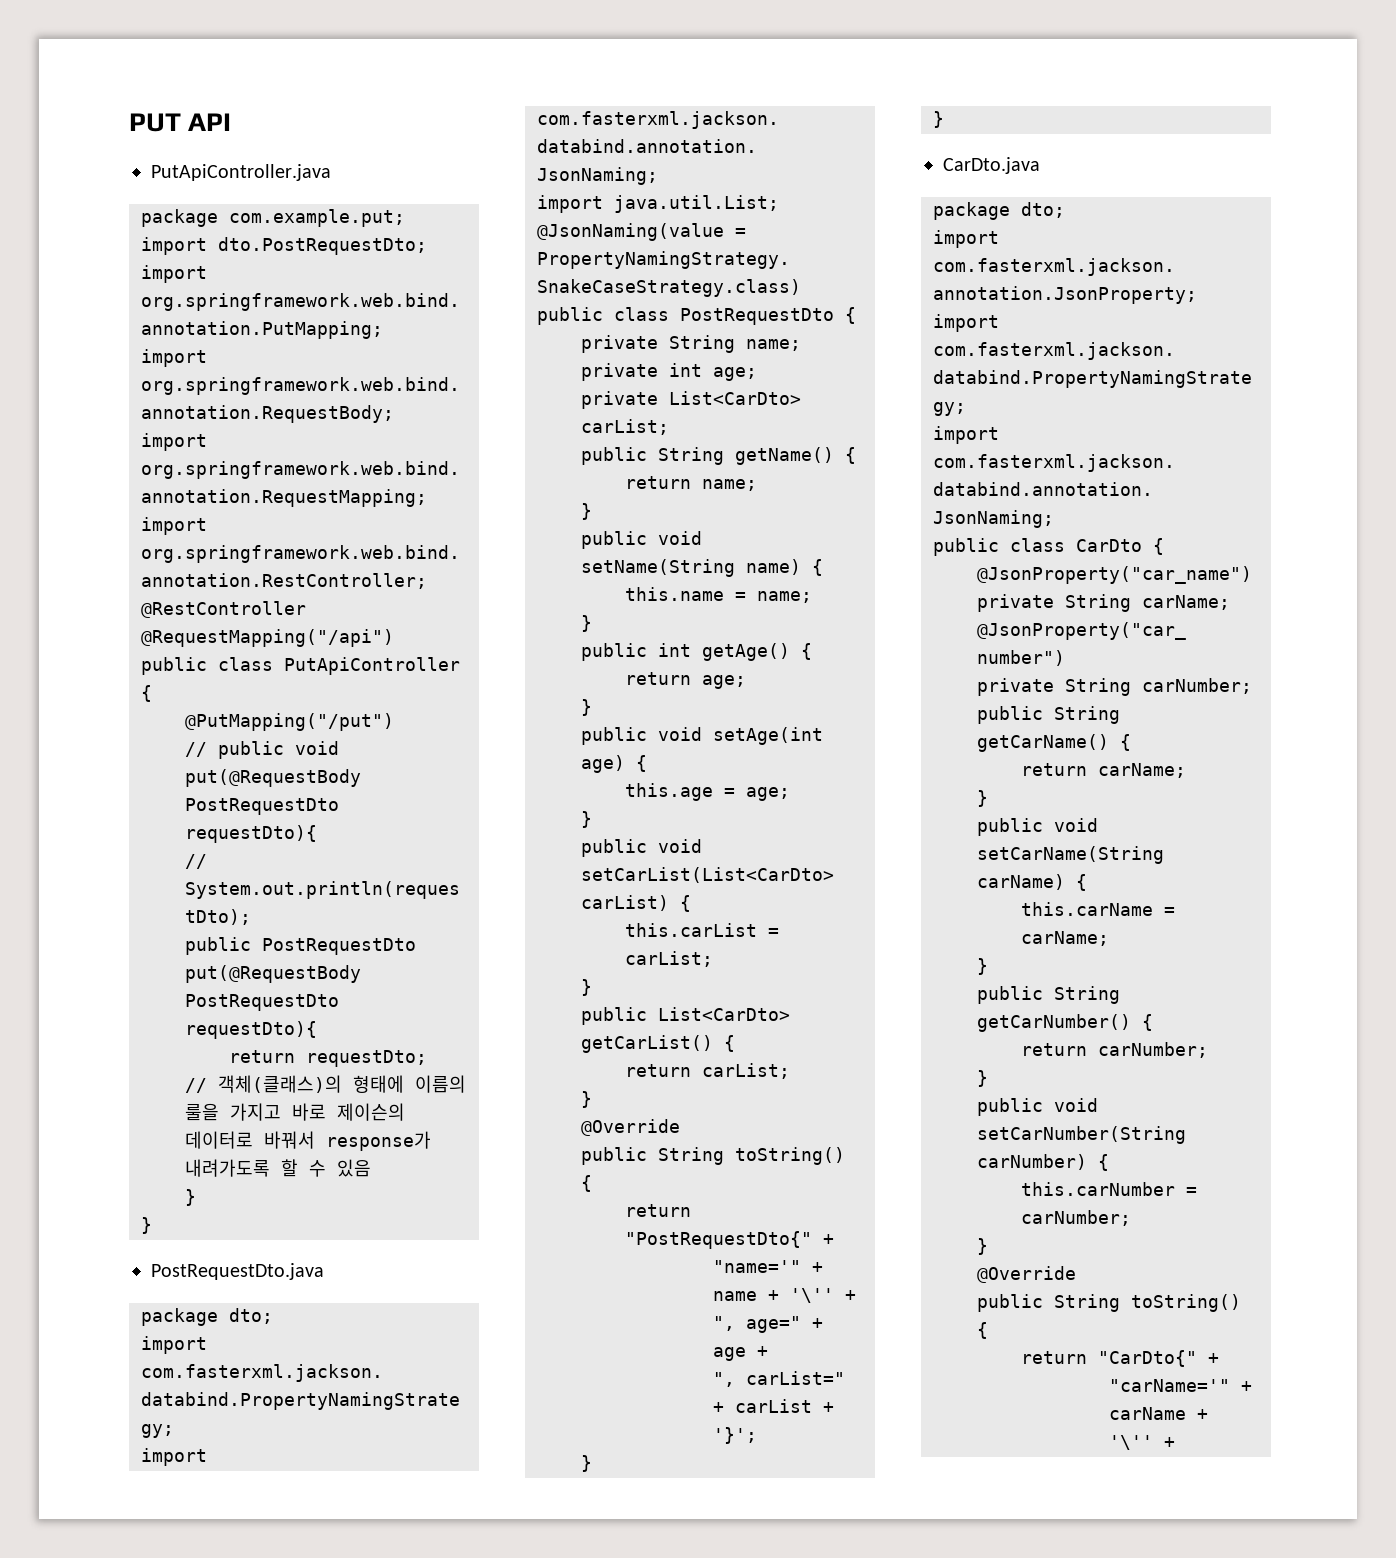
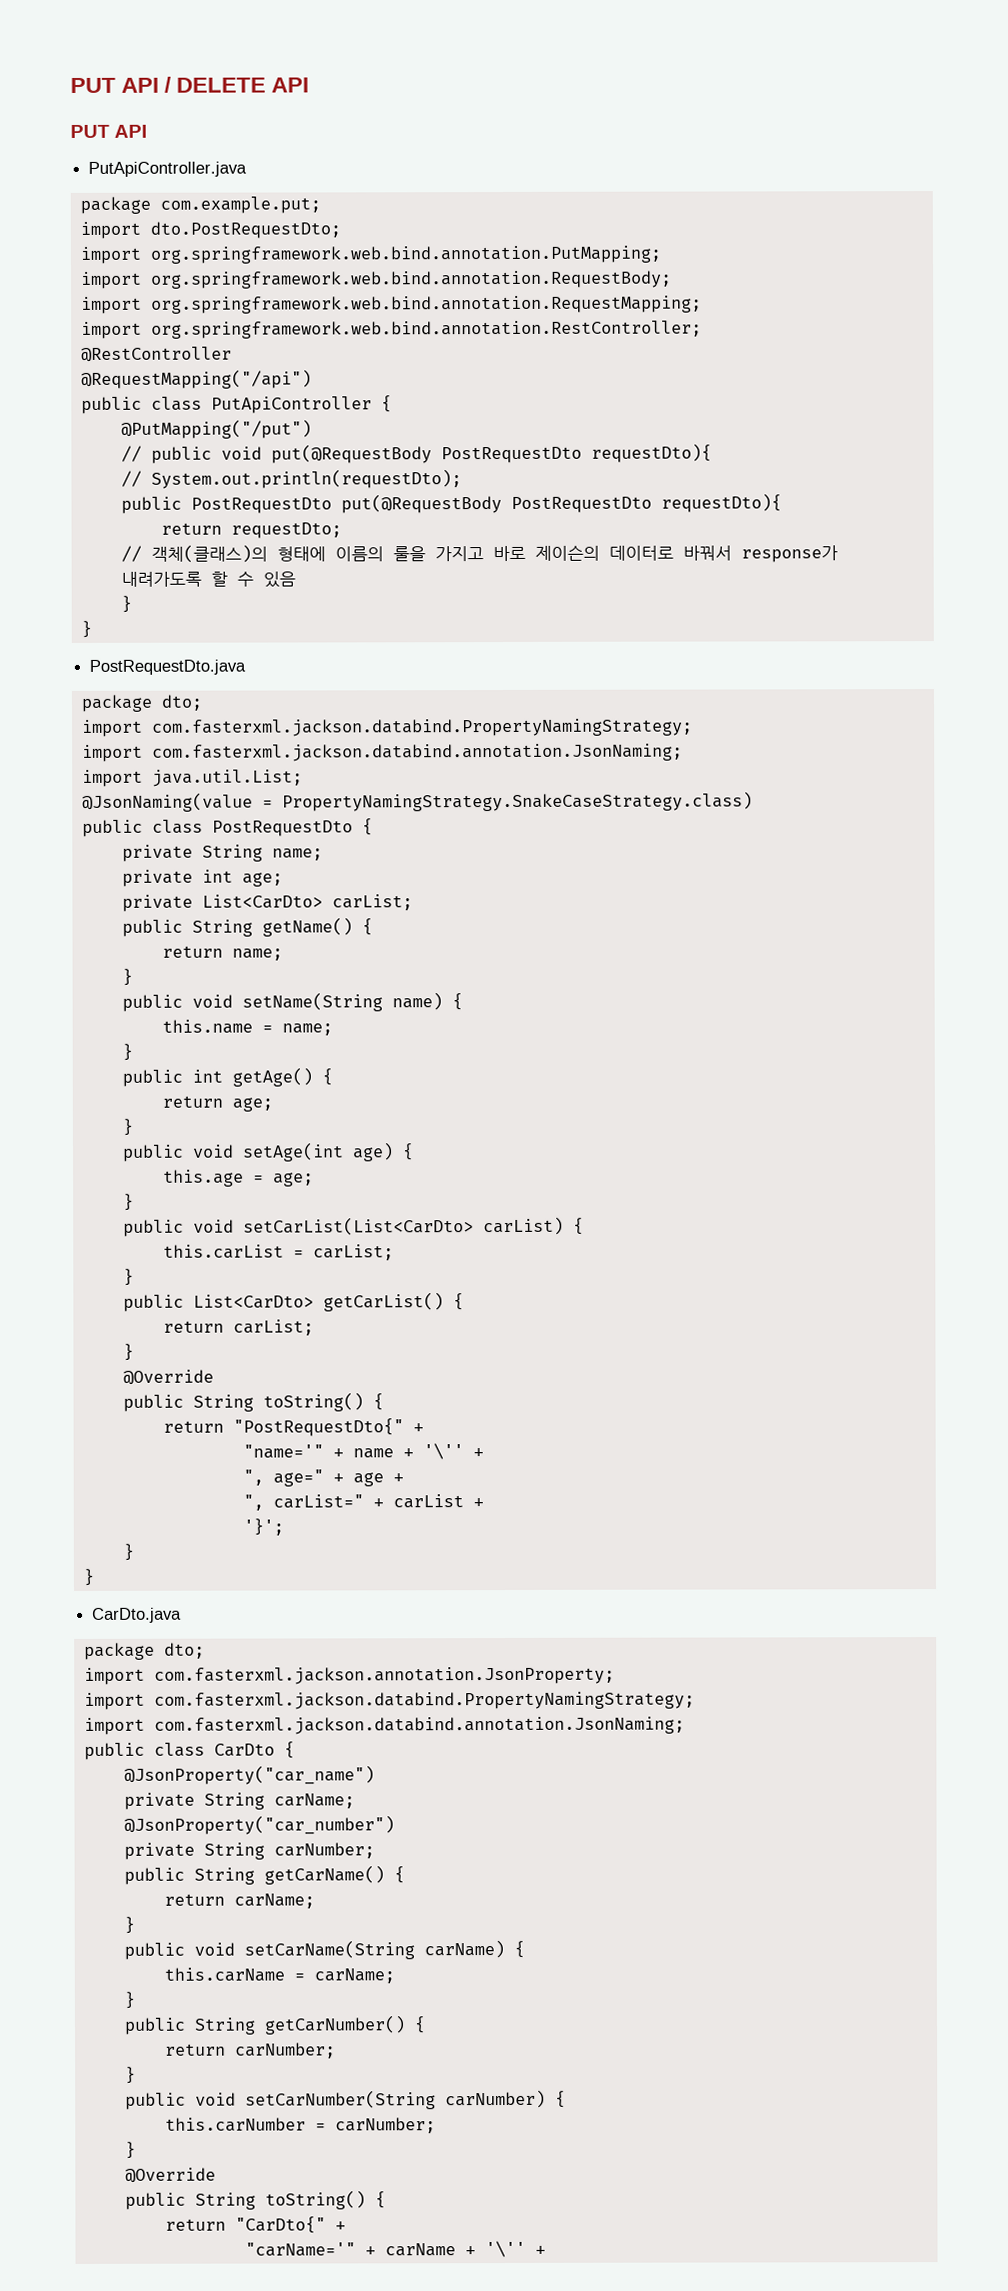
+ PUT API / DELETE API

